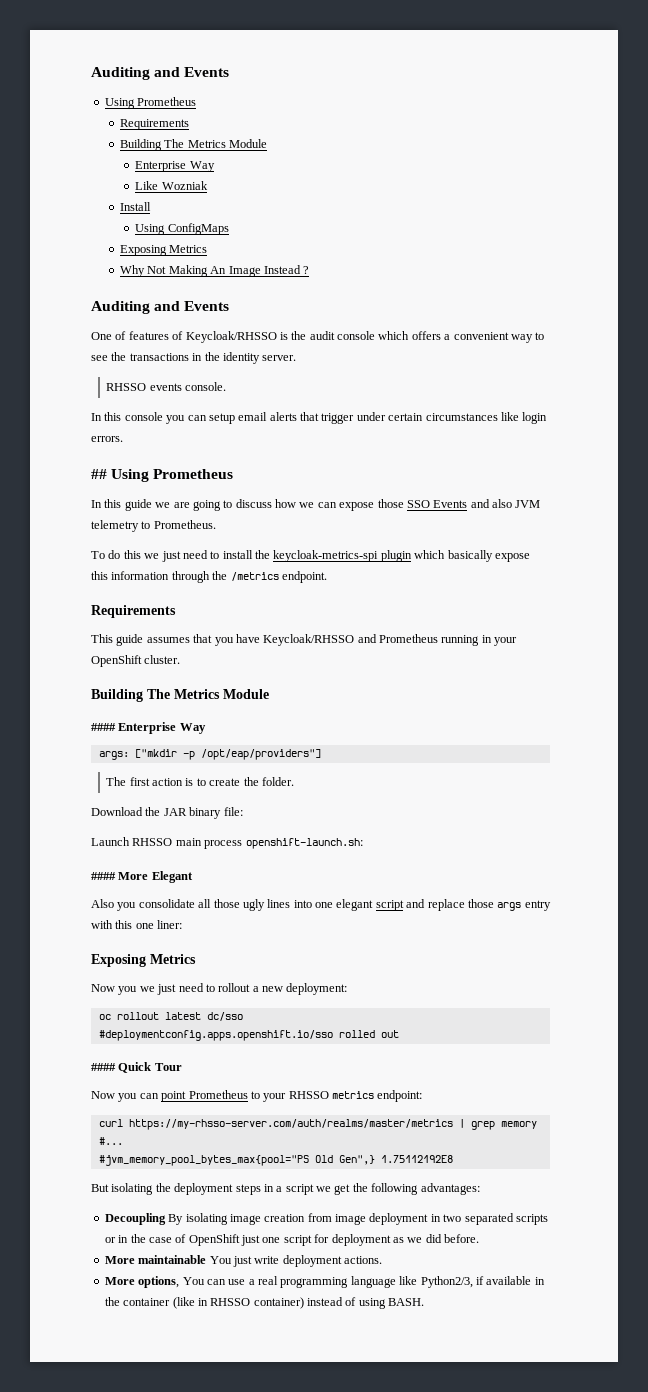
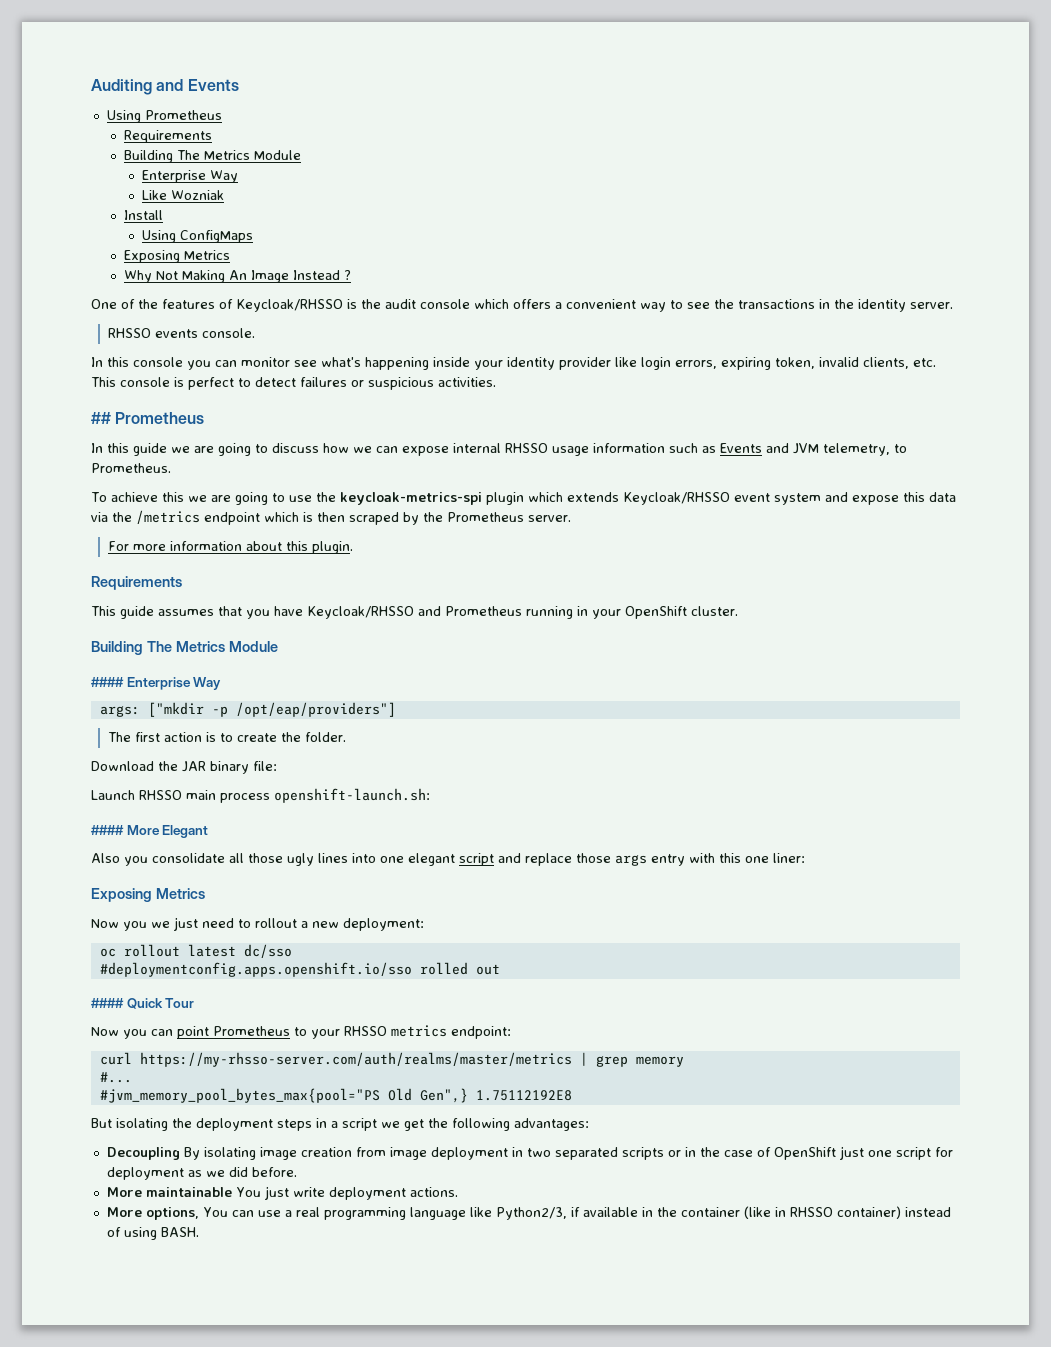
  Why Not Making An Image Instead ?
- Auditing and Events
- One of features of Keycloak/RHSSO is the audit console which offers a convenient way to see the transactions in the identity server.
+ One of the features of Keycloak/RHSSO is the audit console which offers a convenient way to see the transactions in the identity server.
- In this console you can setup email alerts that trigger under certain circumstances like login errors.
+ In this console you can monitor see what's happening inside your identity provider like login errors, expiring token, invalid clients, etc. This console is perfect to detect failures or suspicious activities.
- ## Using Prometheus
+ ## Prometheus
- In this guide we are going to discuss how we can expose those SSO Events and also JVM telemetry to Prometheus.
+ In this guide we are going to discuss how we can expose internal RHSSO usage information such as Events and JVM telemetry, to Prometheus.
- To do this we just need to install the keycloak-metrics-spi plugin which basically expose this information through the /metrics endpoint.
+ To achieve this we are going to use the keycloak-metrics-spi plugin which extends Keycloak/RHSSO event system and expose this data via the /metrics endpoint which is then scraped by the Prometheus server.
+ For more information about this plugin.

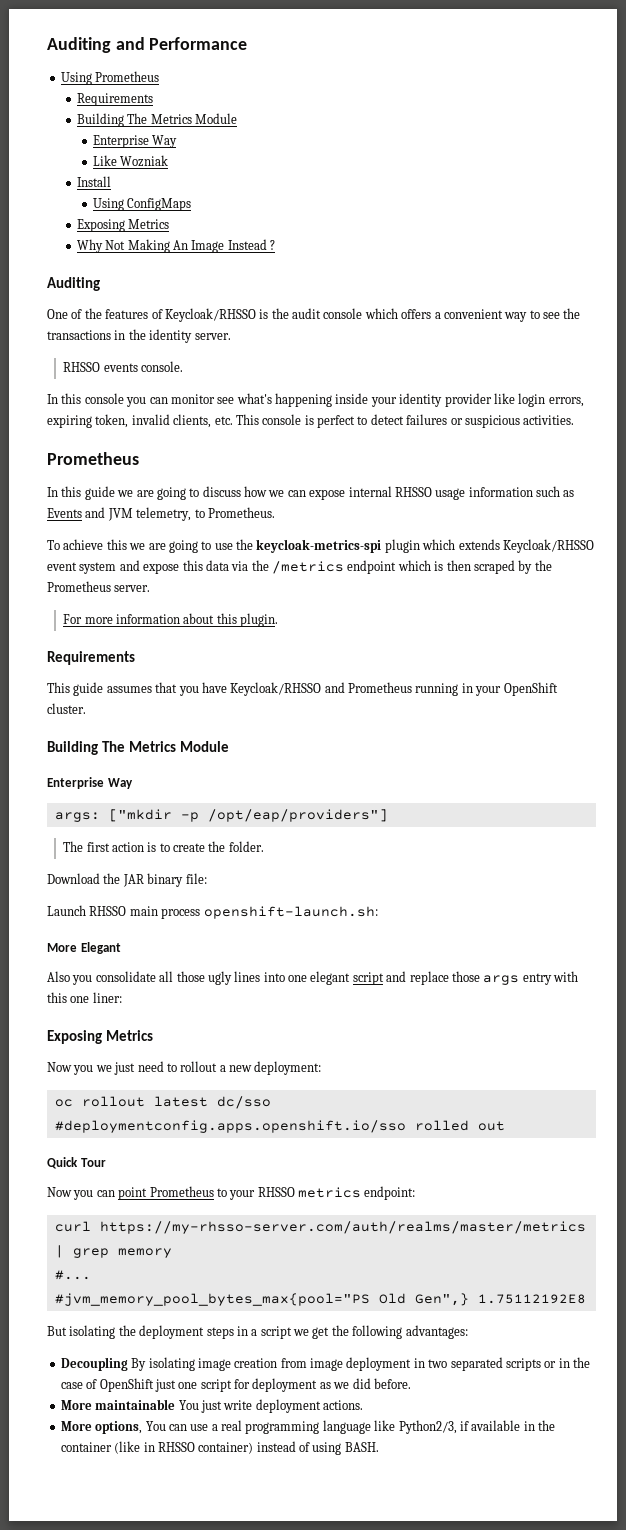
- Auditing and Events
+ Auditing and Performance
  Why Not Making An Image Instead ?
+ Auditing
  In this console you can monitor see what's happening inside your identity provider like login errors, expiring token, invalid clients, etc. This console is perfect to detect failures or suspicious activities.
- ## Prometheus
+ Prometheus
  This guide assumes that you have Keycloak/RHSSO and Prometheus running in your OpenShift cluster.
  Building The Metrics Module
- #### Enterprise Way
+ Enterprise Way
- #### More Elegant
+ More Elegant
- #### Quick Tour
+ Quick Tour

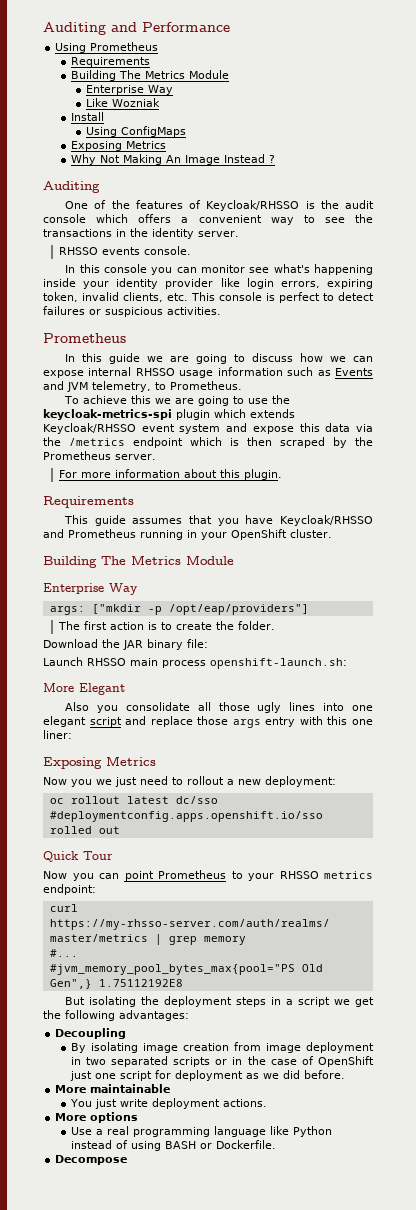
- Decoupling By isolating image creation from image deployment in two separated scripts or in the case of OpenShift just one script for deployment as we did before.
+ Decoupling
+ By isolating image creation from image deployment in two separated scripts or in the case of OpenShift just one script for deployment as we did before.
- More maintainable You just write deployment actions.
+ More maintainable
+ You just write deployment actions.
- More options, You can use a real programming language like Python2/3, if available in the container (like in RHSSO container) instead of using BASH.
+ More options
+ Use a real programming language like Python instead of using BASH or Dockerfile.
+ Decompose

